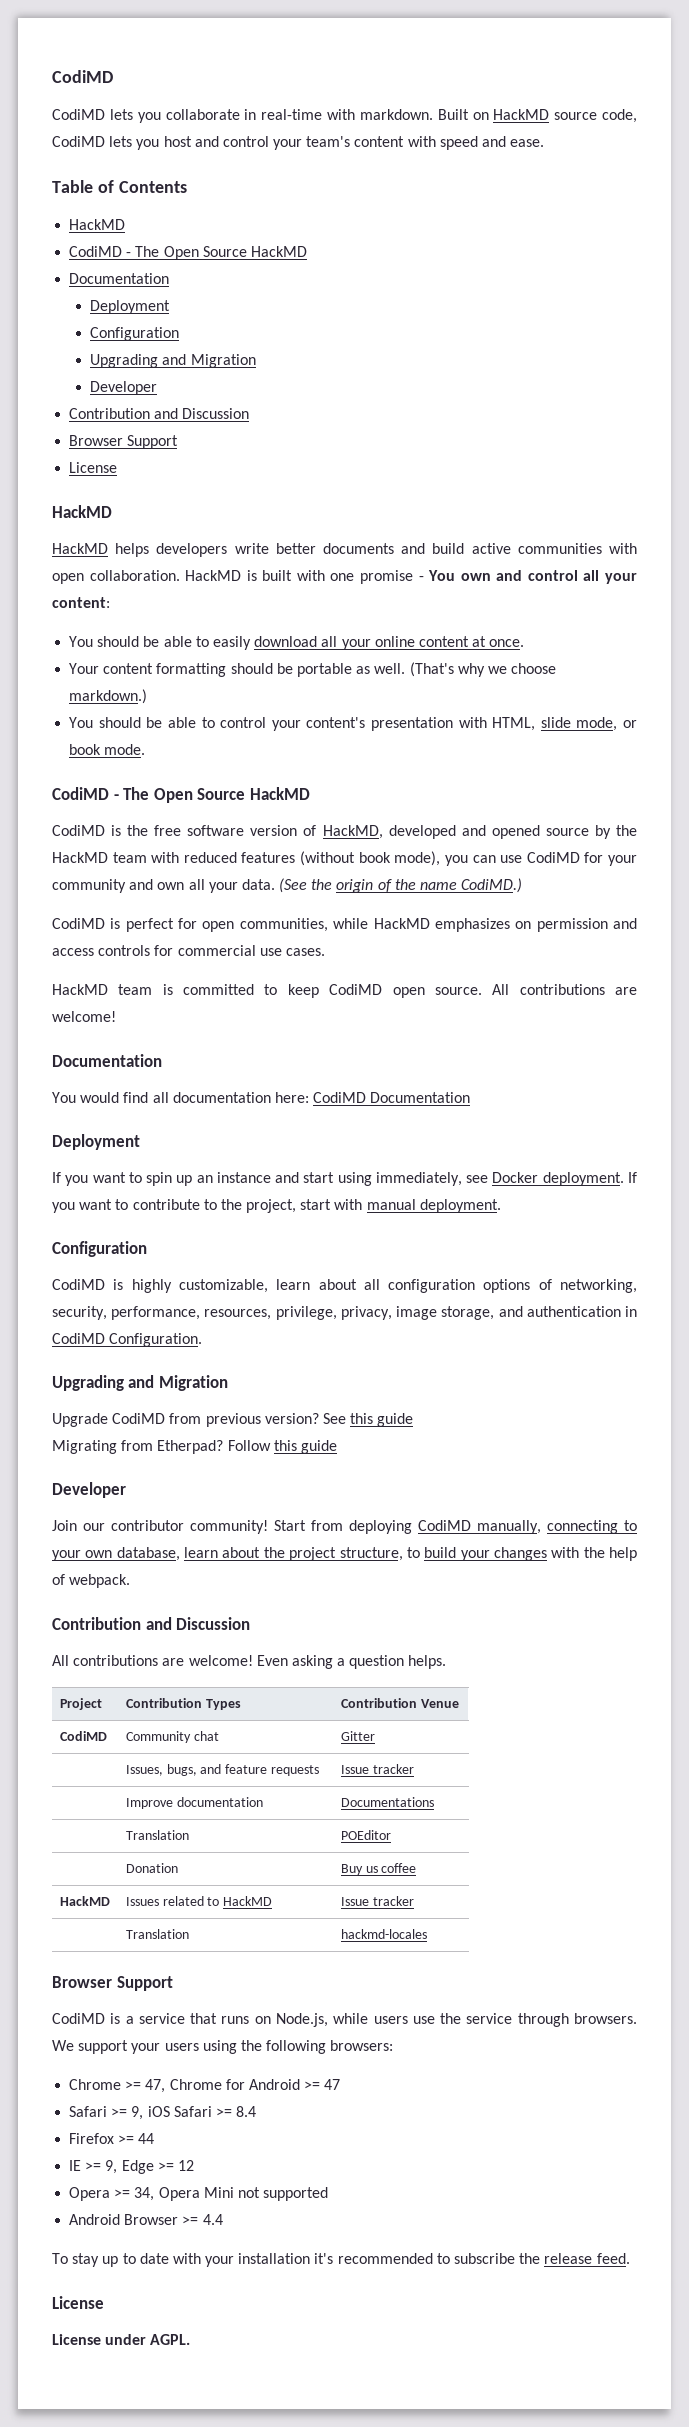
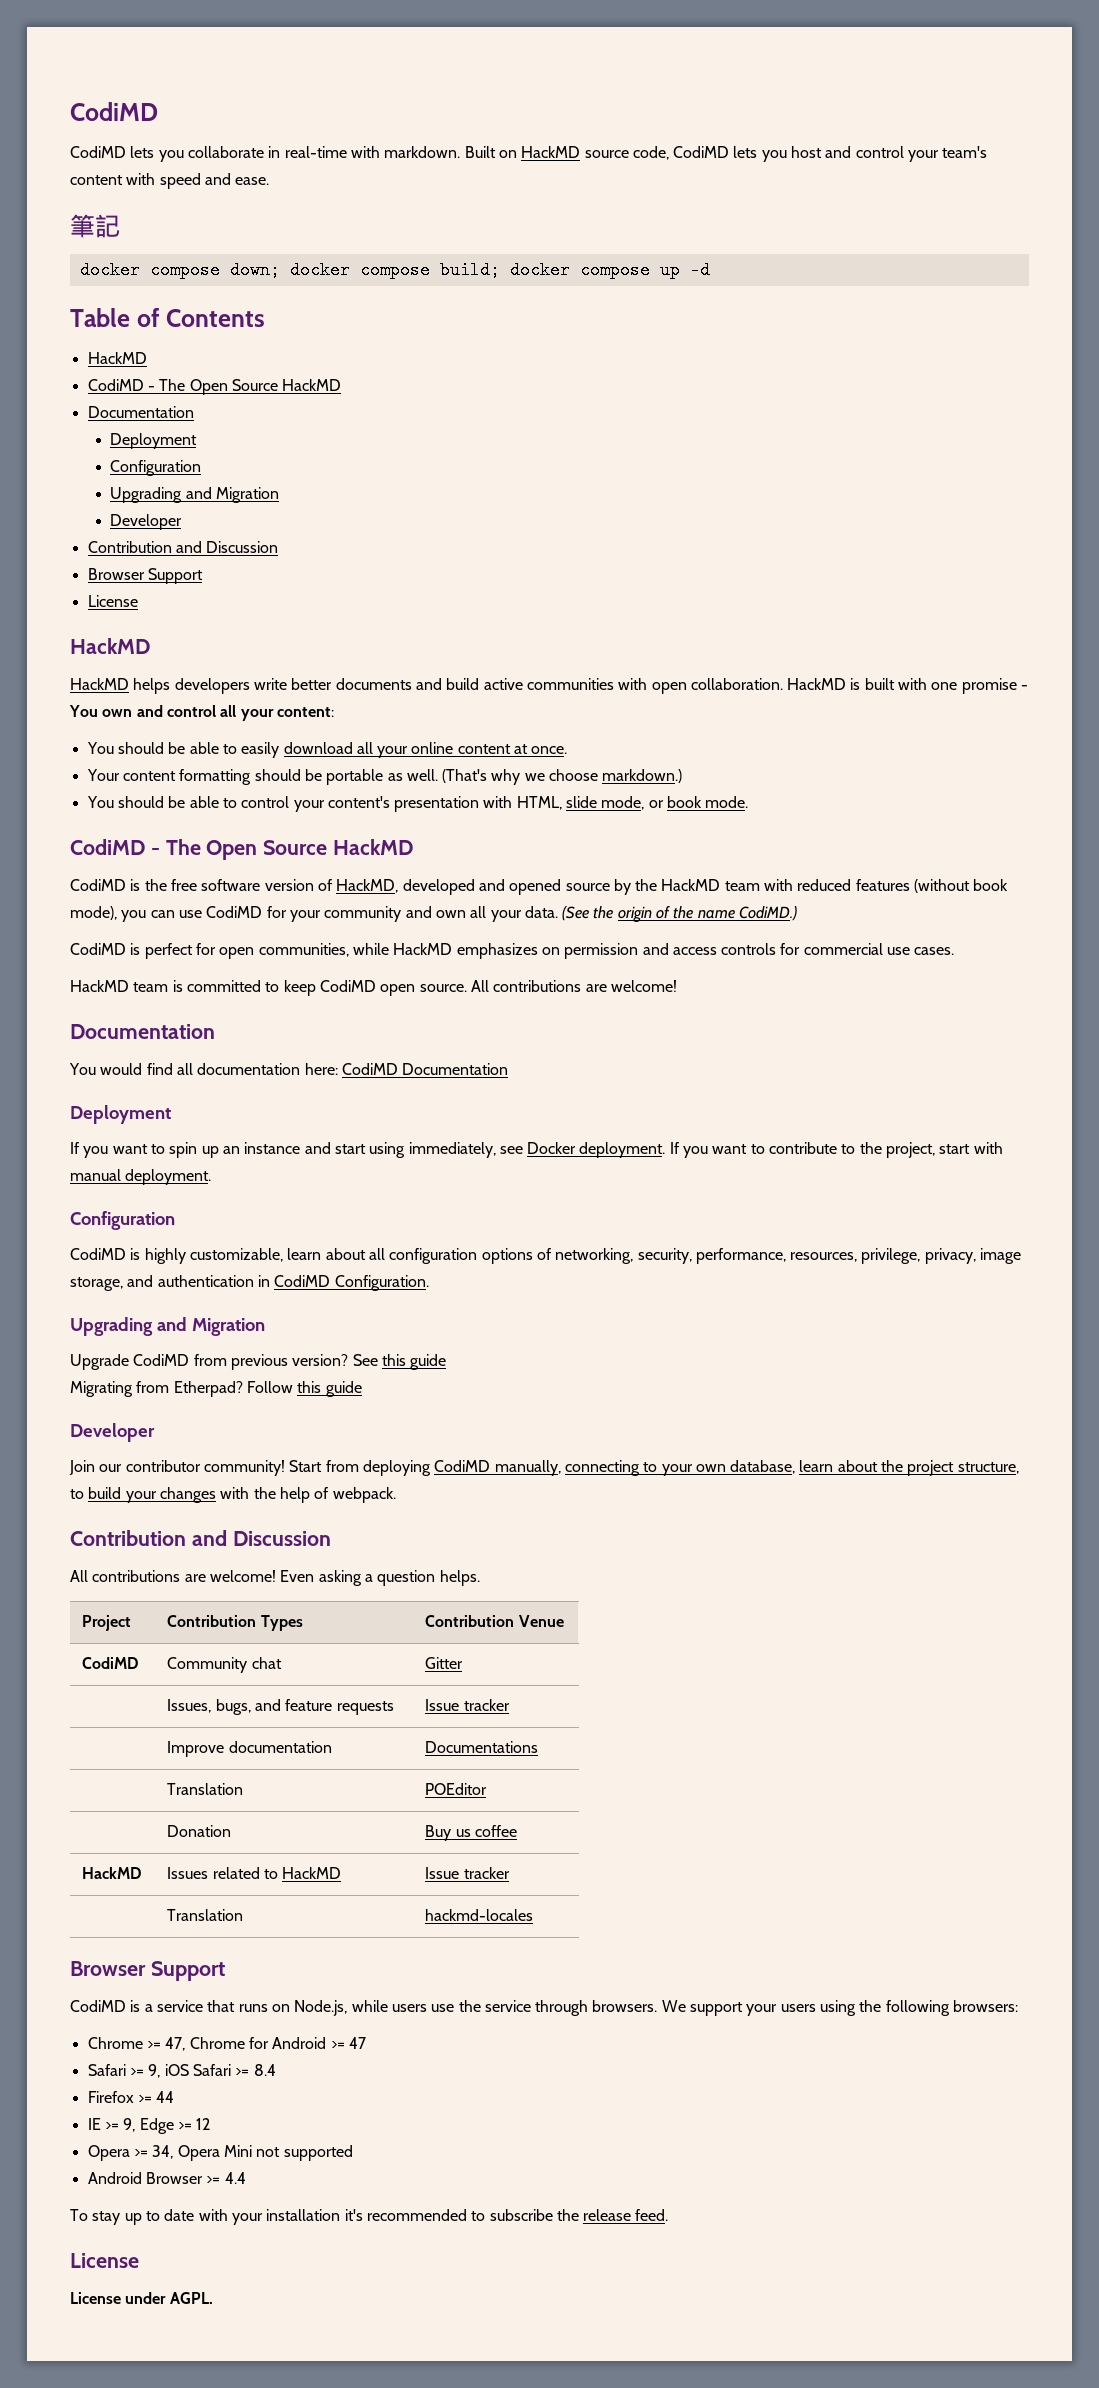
+ 筆記
+ docker compose down; docker compose build; docker compose up -d

